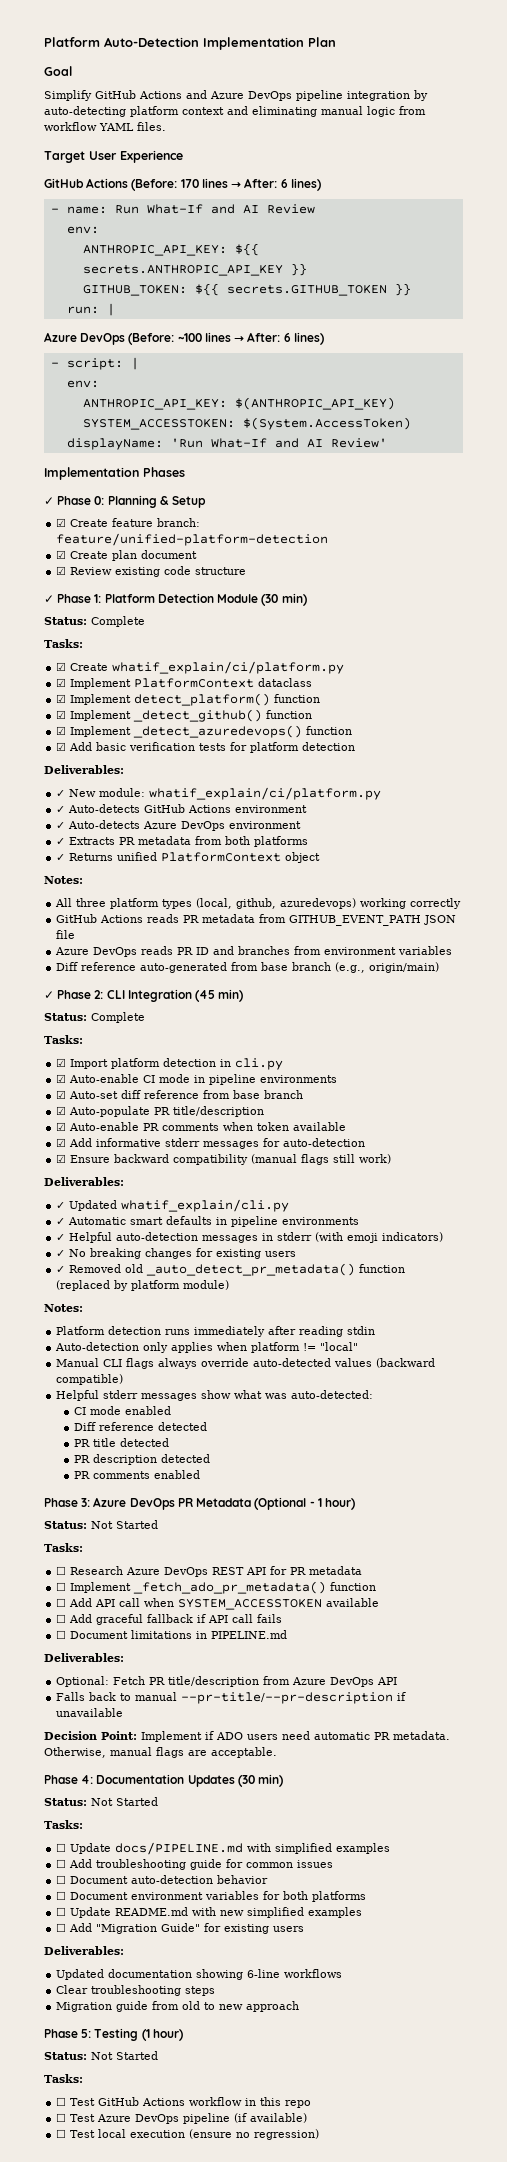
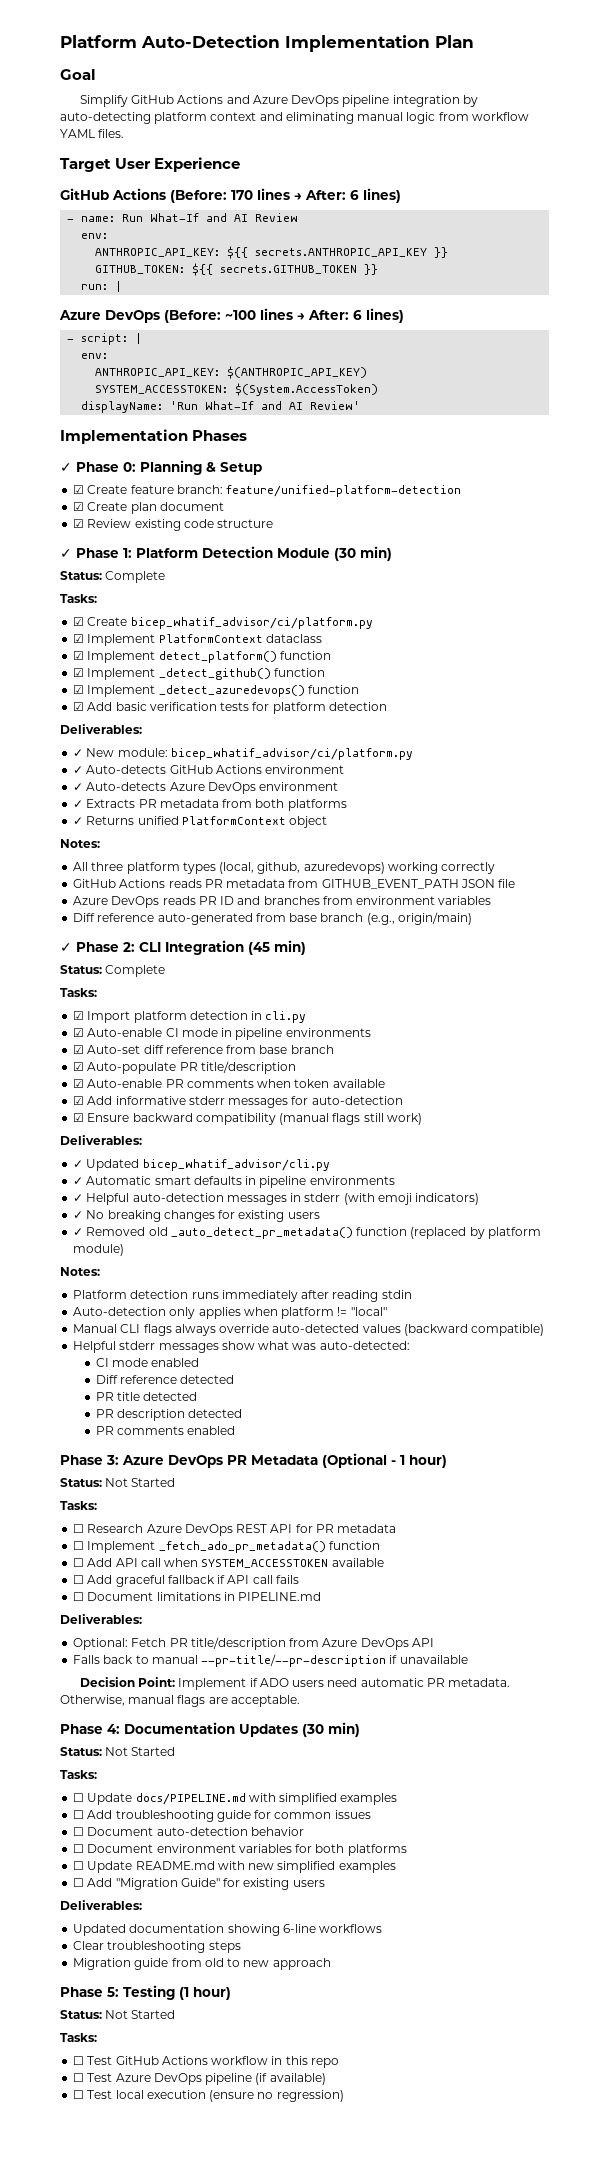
- ☑ Create whatif_explain/ci/platform.py
+ ☑ Create bicep_whatif_advisor/ci/platform.py
- ✓ New module: whatif_explain/ci/platform.py
+ ✓ New module: bicep_whatif_advisor/ci/platform.py
- ✓ Updated whatif_explain/cli.py
+ ✓ Updated bicep_whatif_advisor/cli.py

